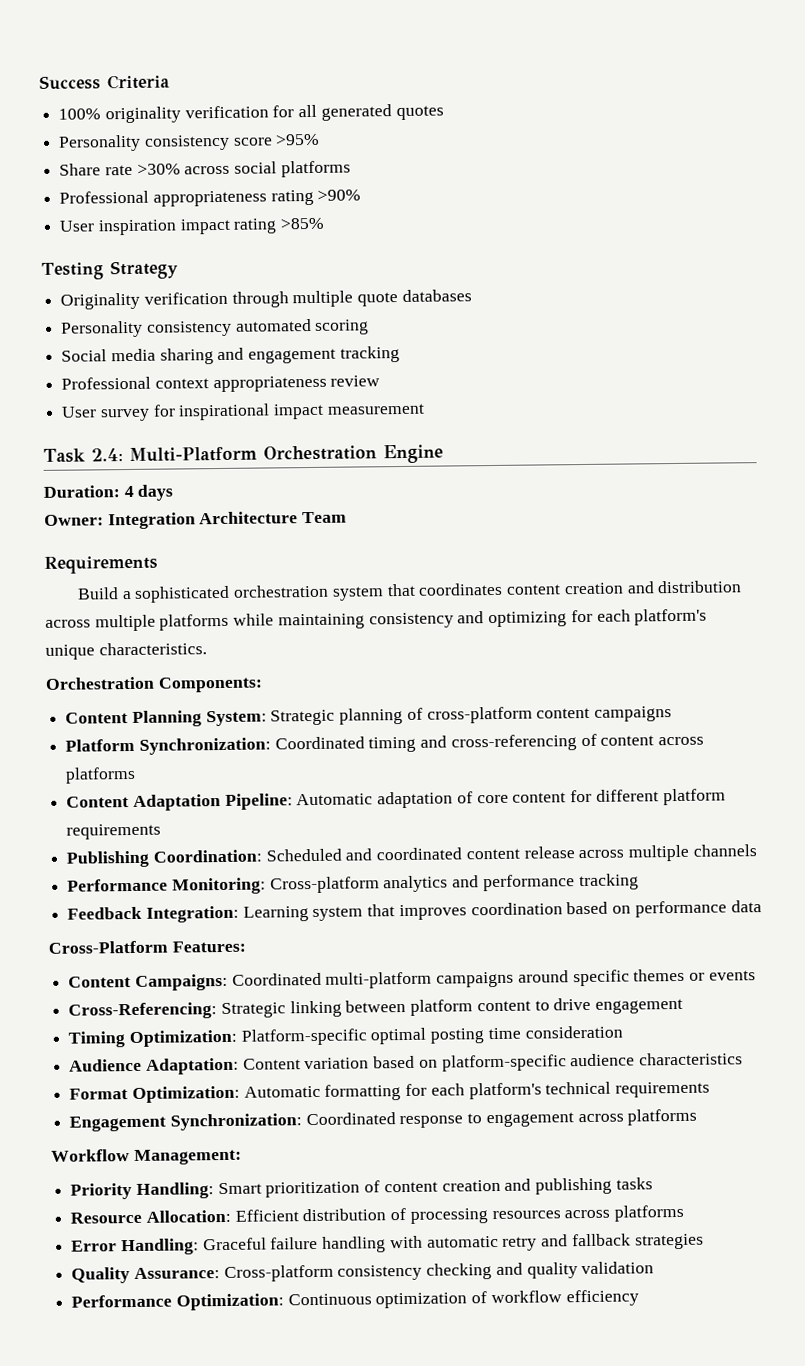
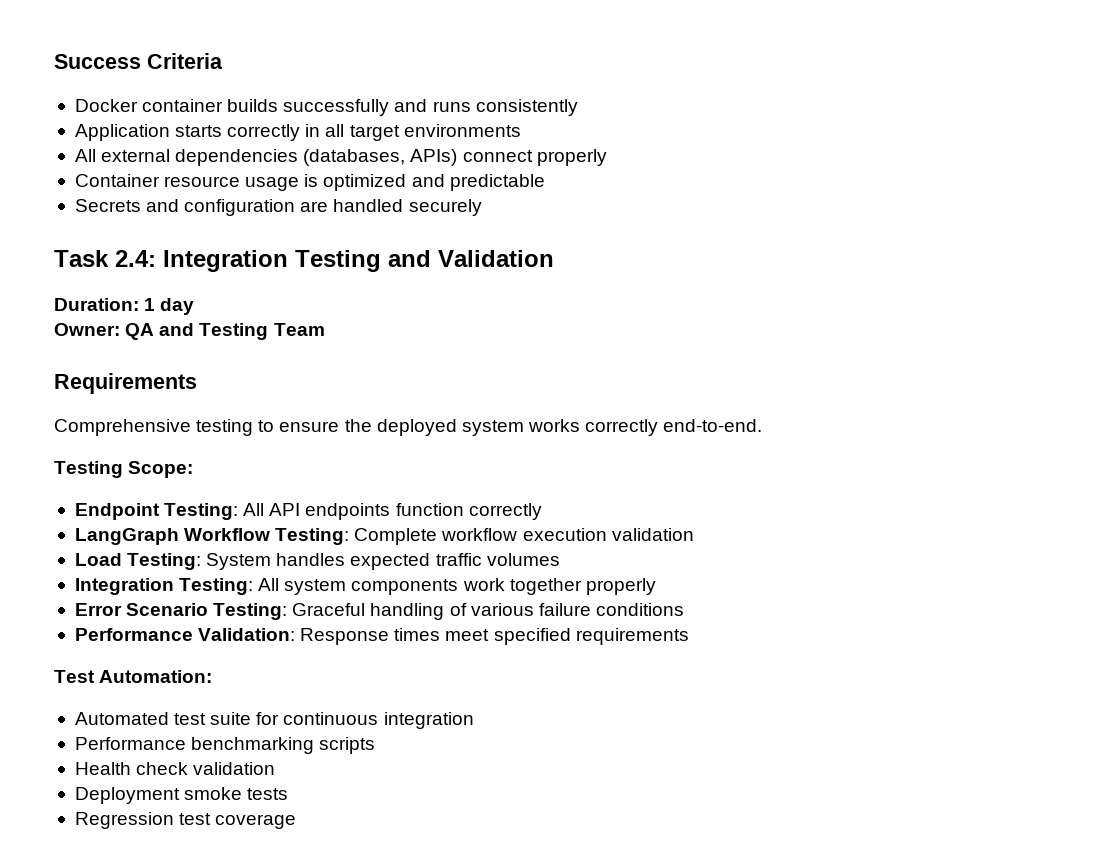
- 100% originality verification for all generated quotes
- Personality consistency score >95%
- Share rate >30% across social platforms
- Professional appropriateness rating >90%
- User inspiration impact rating >85%
- Testing Strategy
- Originality verification through multiple quote databases
- Personality consistency automated scoring
- Social media sharing and engagement tracking
- Professional context appropriateness review
- User survey for inspirational impact measurement
- Task 2.4: Multi-Platform Orchestration Engine
+ Docker container builds successfully and runs consistently
+ Application starts correctly in all target environments
+ All external dependencies (databases, APIs) connect properly
+ Container resource usage is optimized and predictable
+ Secrets and configuration are handled securely
+ Task 2.4: Integration Testing and Validation
- Duration: 4 days
+ Duration: 1 day
- Owner: Integration Architecture Team
+ Owner: QA and Testing Team
- Build a sophisticated orchestration system that coordinates content creation and distribution across multiple platforms while maintaining consistency and optimizing for each platform's unique characteristics.
- Orchestration Components:
- Content Planning System: Strategic planning of cross-platform content campaigns
- Platform Synchronization: Coordinated timing and cross-referencing of content across platforms
- Content Adaptation Pipeline: Automatic adaptation of core content for different platform requirements
- Publishing Coordination: Scheduled and coordinated content release across multiple channels
- Performance Monitoring: Cross-platform analytics and performance tracking
- Feedback Integration: Learning system that improves coordination based on performance data
- Cross-Platform Features:
- Content Campaigns: Coordinated multi-platform campaigns around specific themes or events
- Cross-Referencing: Strategic linking between platform content to drive engagement
- Timing Optimization: Platform-specific optimal posting time consideration
- Audience Adaptation: Content variation based on platform-specific audience characteristics
- Format Optimization: Automatic formatting for each platform's technical requirements
- Engagement Synchronization: Coordinated response to engagement across platforms
- Workflow Management:
- Priority Handling: Smart prioritization of content creation and publishing tasks
- Resource Allocation: Efficient distribution of processing resources across platforms
- Error Handling: Graceful failure handling with automatic retry and fallback strategies
- Quality Assurance: Cross-platform consistency checking and quality validation
- Performance Optimization: Continuous optimization of workflow efficiency
+ Comprehensive testing to ensure the deployed system works correctly end-to-end.
+ Testing Scope:
+ Endpoint Testing: All API endpoints function correctly
+ LangGraph Workflow Testing: Complete workflow execution validation
+ Load Testing: System handles expected traffic volumes
+ Integration Testing: All system components work together properly
+ Error Scenario Testing: Graceful handling of various failure conditions
+ Performance Validation: Response times meet specified requirements
+ Test Automation:
+ Automated test suite for continuous integration
+ Performance benchmarking scripts
+ Health check validation
+ Deployment smoke tests
+ Regression test coverage

